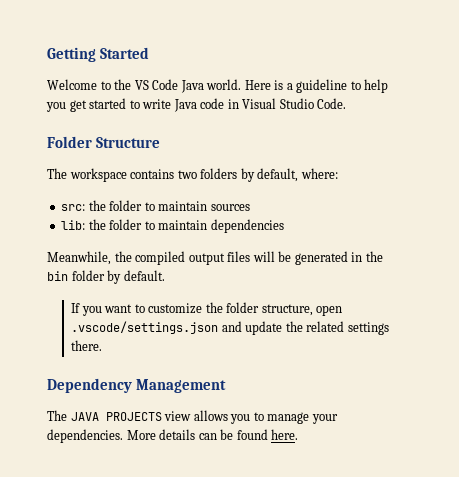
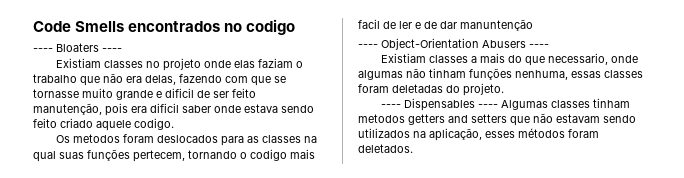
- Getting Started
- Welcome to the VS Code Java world. Here is a guideline to help you get started to write Java code in Visual Studio Code.
- Folder Structure
- The workspace contains two folders by default, where:
- src: the folder to maintain sources
- lib: the folder to maintain dependencies
- Meanwhile, the compiled output files will be generated in the bin folder by default.
- If you want to customize the folder structure, open .vscode/settings.json and update the related settings there.
- Dependency Management
- The JAVA PROJECTS view allows you to manage your dependencies. More details can be found here.
+ Code Smells encontrados no codigo
+ ---- Bloaters ----
+ Existiam classes no projeto onde elas faziam o trabalho que não era delas, fazendo com que se tornasse muito grande e dificil de ser feito manutenção, pois era dificil saber onde estava sendo feito criado aquele codigo.
+ Os metodos foram deslocados para as classes na qual suas funções pertecem, tornando o codigo mais facil de ler e de dar manuntenção
+ ---- Object-Orientation Abusers ----
+ Existiam classes a mais do que necessario, onde algumas não tinham funções nenhuma, essas classes foram deletadas do projeto.
+ ---- Dispensables ---- Algumas classes tinham metodos getters and setters que não estavam sendo utilizados na aplicação, esses métodos foram deletados.

